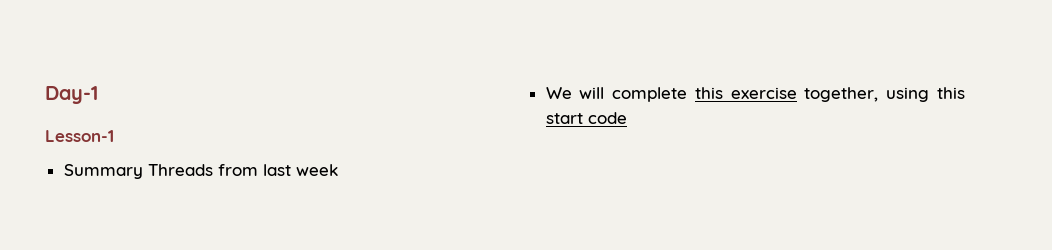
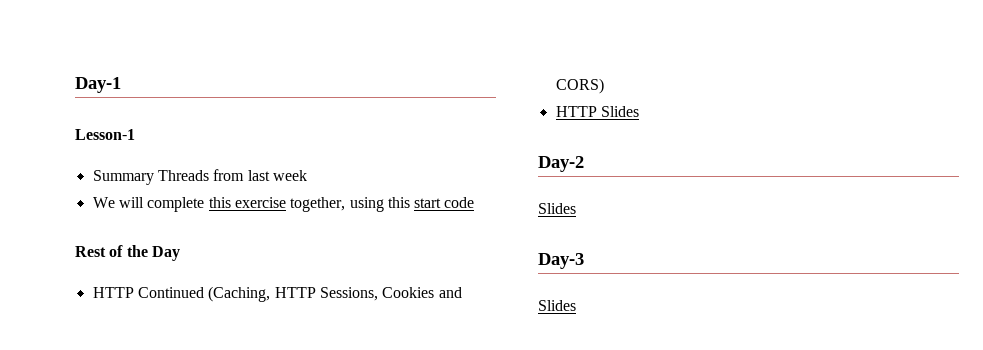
+ Rest of the Day
+ HTTP Continued (Caching, HTTP Sessions, Cookies and CORS)
+ HTTP Slides
+ Day-2
+ Slides
+ Day-3
+ Slides

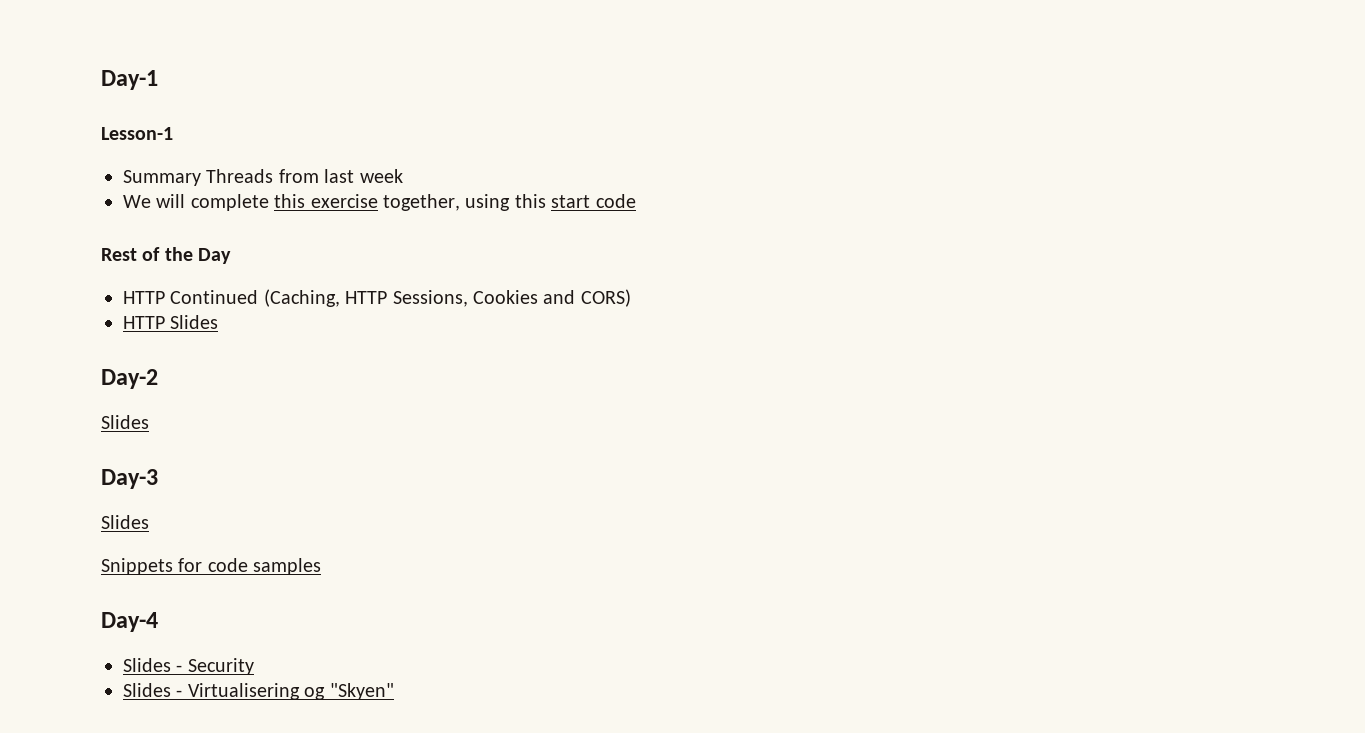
+ Snippets for code samples
+ Day-4
+ Slides - Security
+ Slides - Virtualisering og "Skyen"

